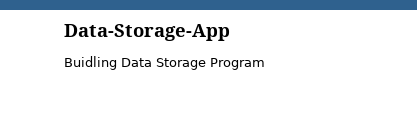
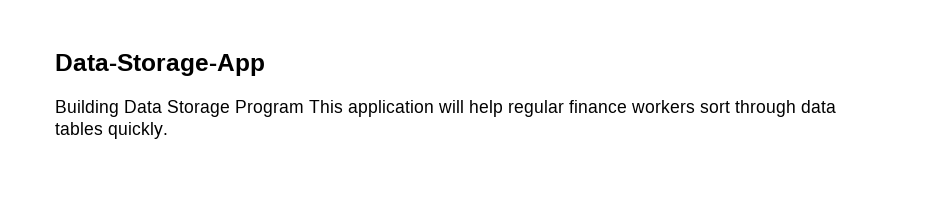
- Buidling Data Storage Program
+ Building Data Storage Program This application will help regular finance workers sort through data tables quickly.

